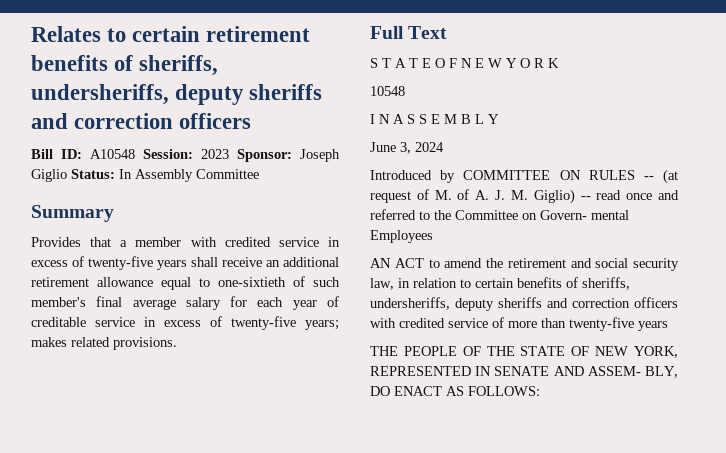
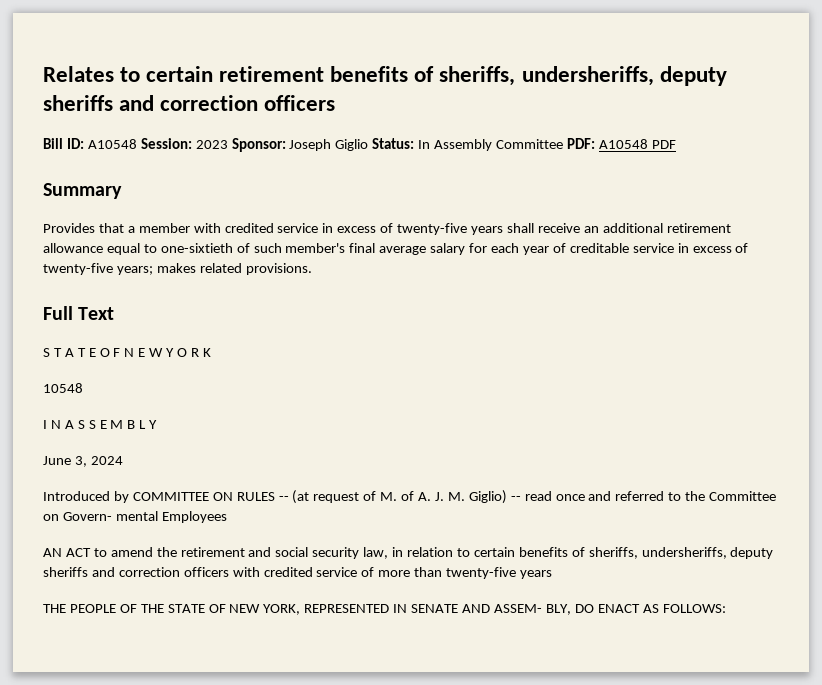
- Bill ID: A10548 Session: 2023 Sponsor: Joseph Giglio Status: In Assembly Committee
+ Bill ID: A10548 Session: 2023 Sponsor: Joseph Giglio Status: In Assembly Committee PDF: A10548 PDF

